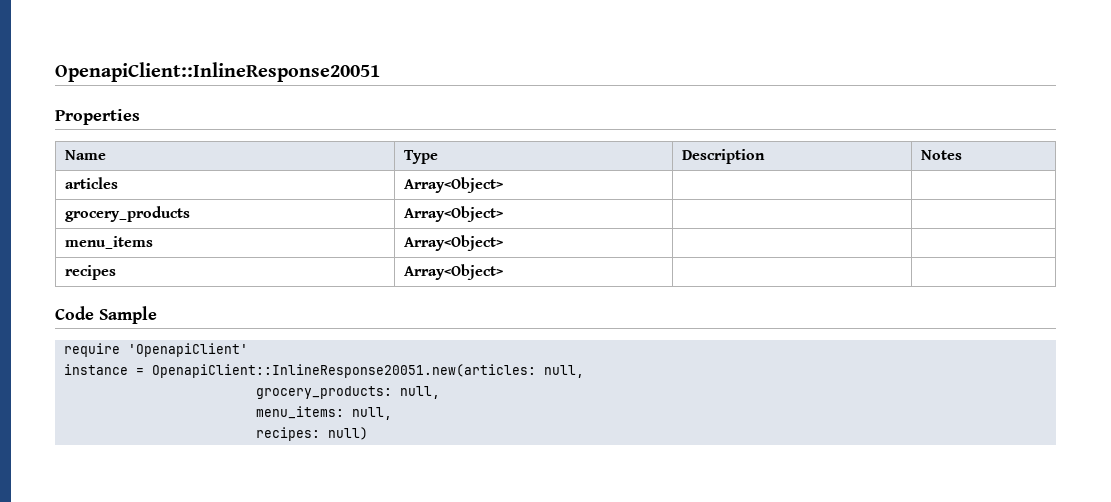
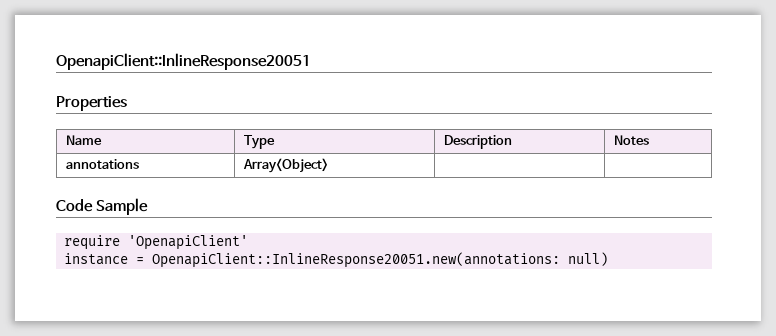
- articles | Array<Object> | |
- grocery_products | Array<Object> | |
- menu_items | Array<Object> | |
- recipes | Array<Object> | |
+ annotations | Array<Object> | |
- instance = OpenapiClient::InlineResponse20051.new(articles: null,
- grocery_products: null,
- menu_items: null,
- recipes: null)
+ instance = OpenapiClient::InlineResponse20051.new(annotations: null)

